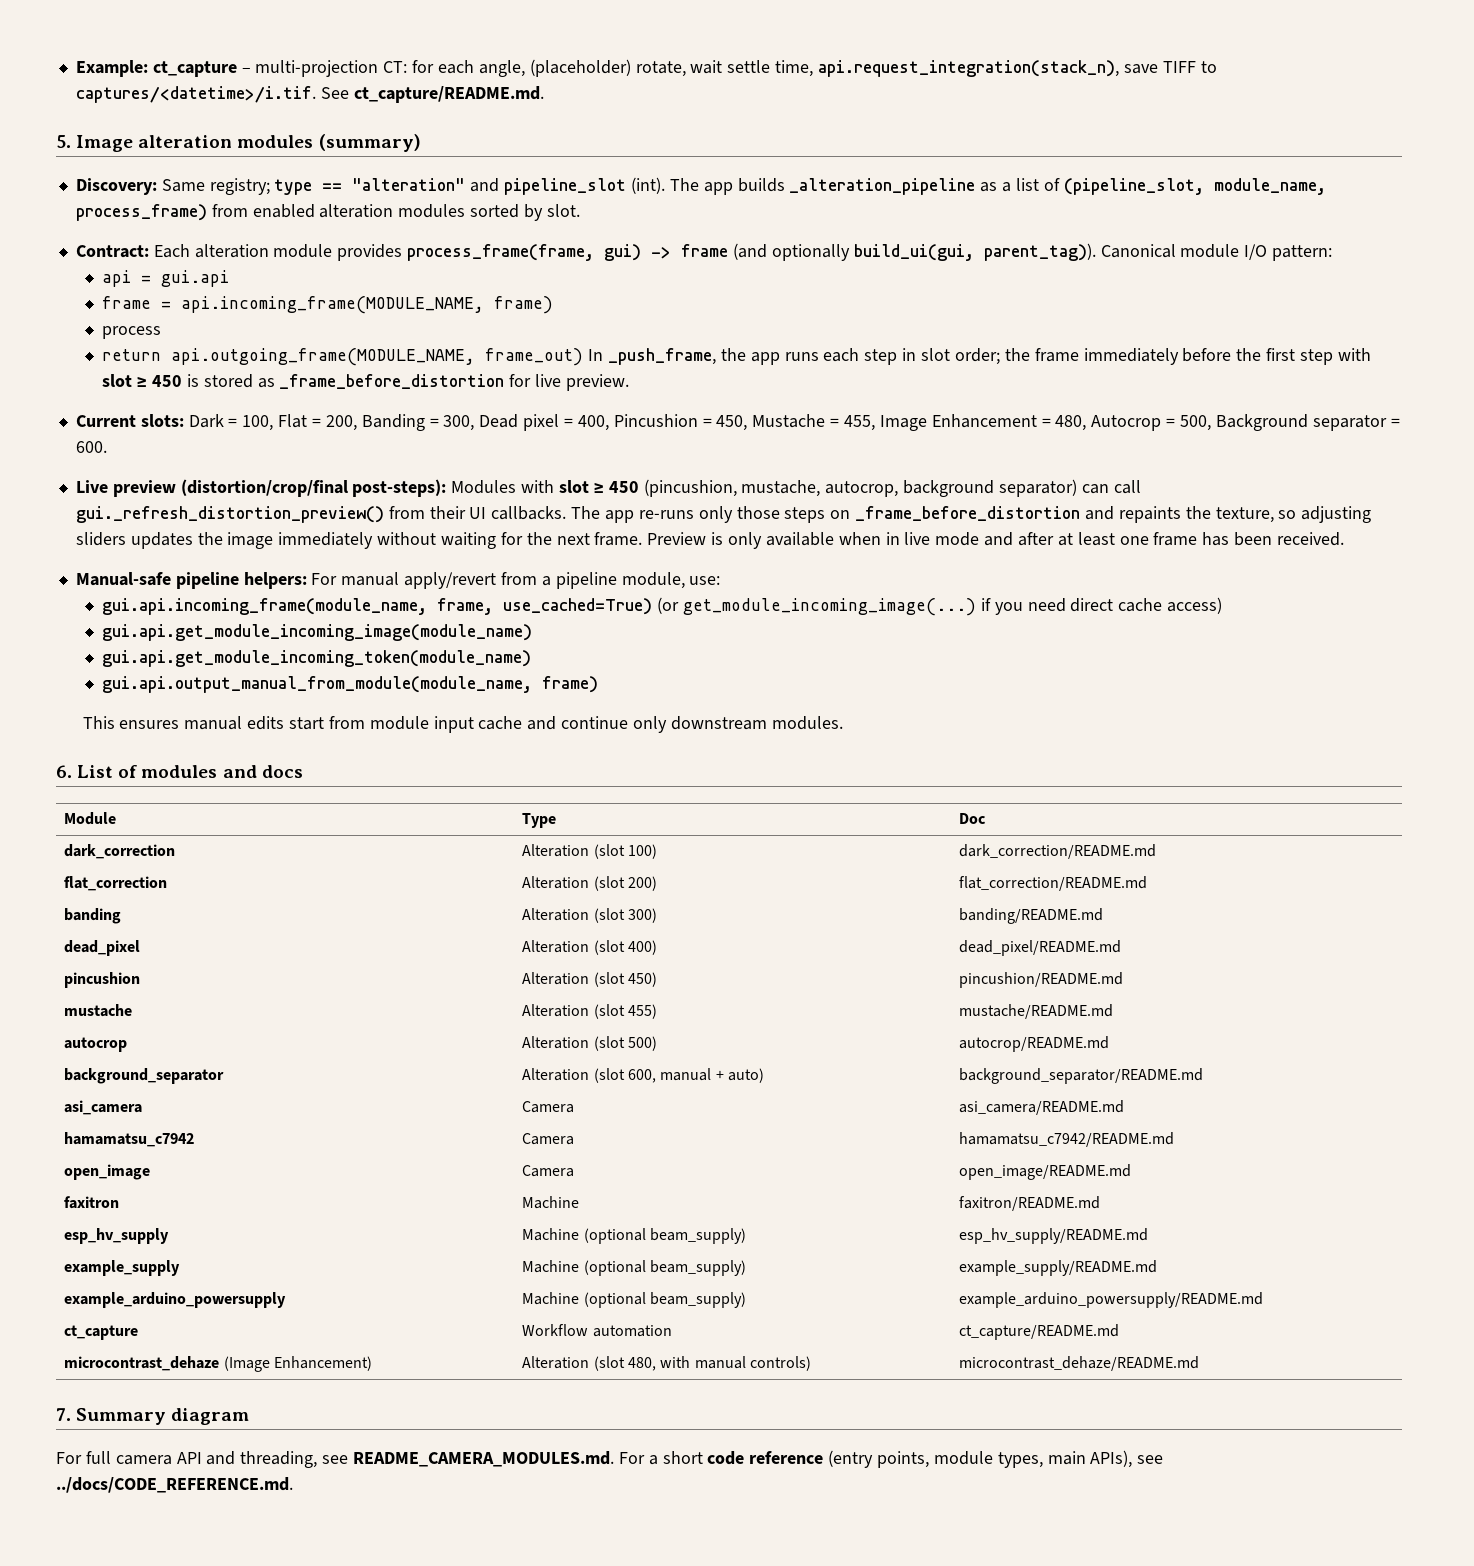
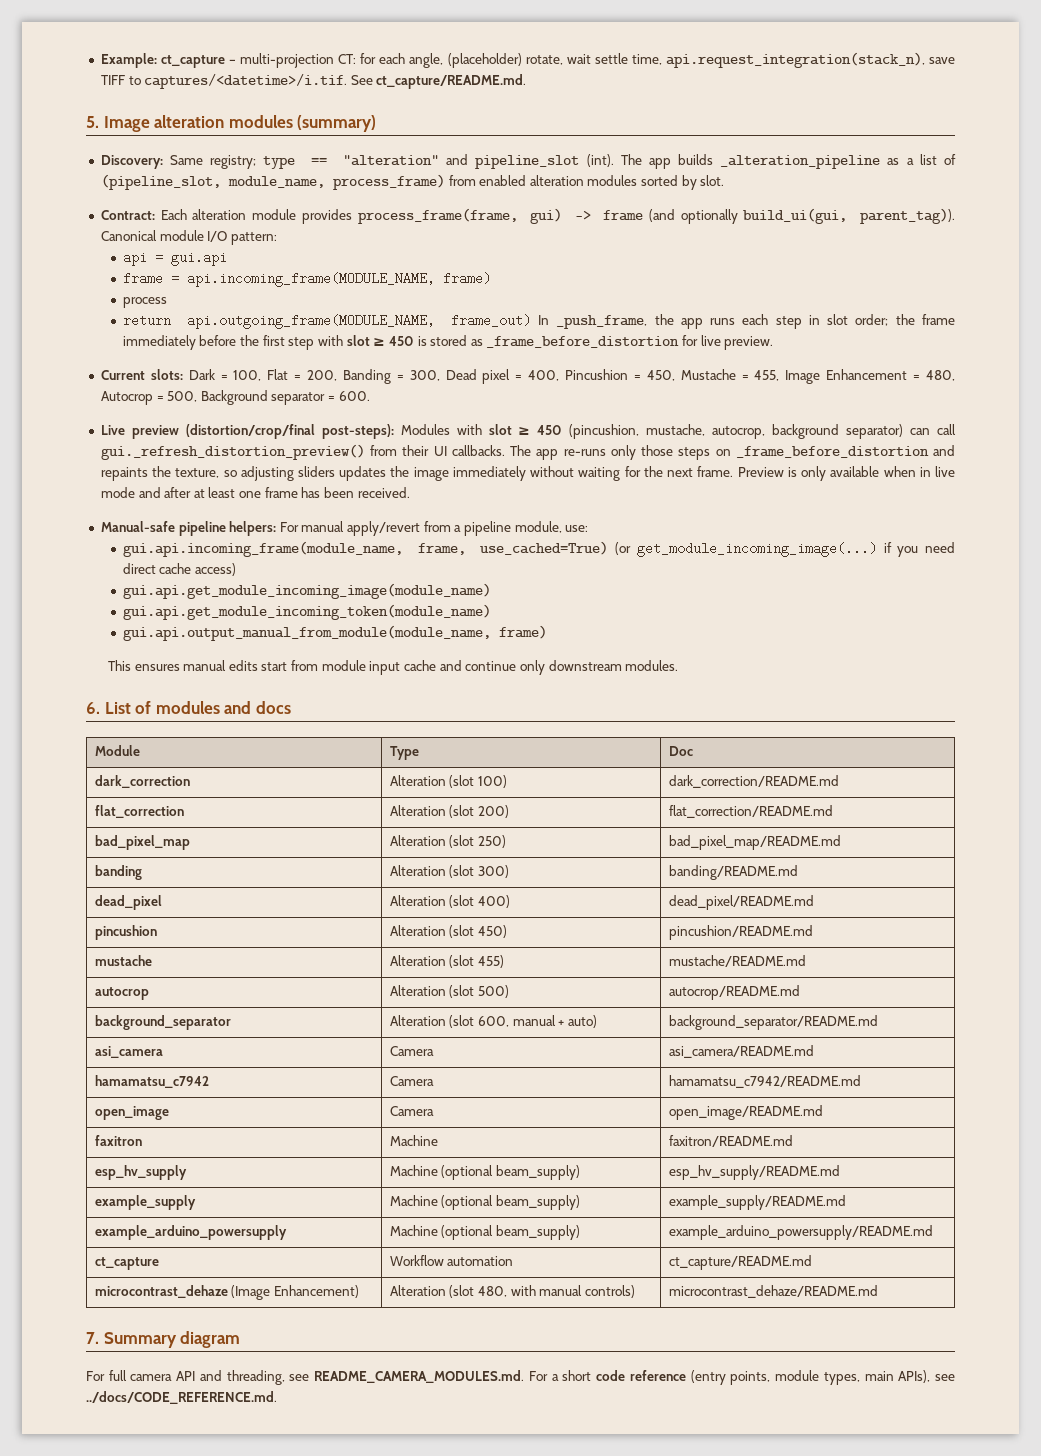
+ bad_pixel_map | Alteration (slot 250) | bad_pixel_map/README.md

